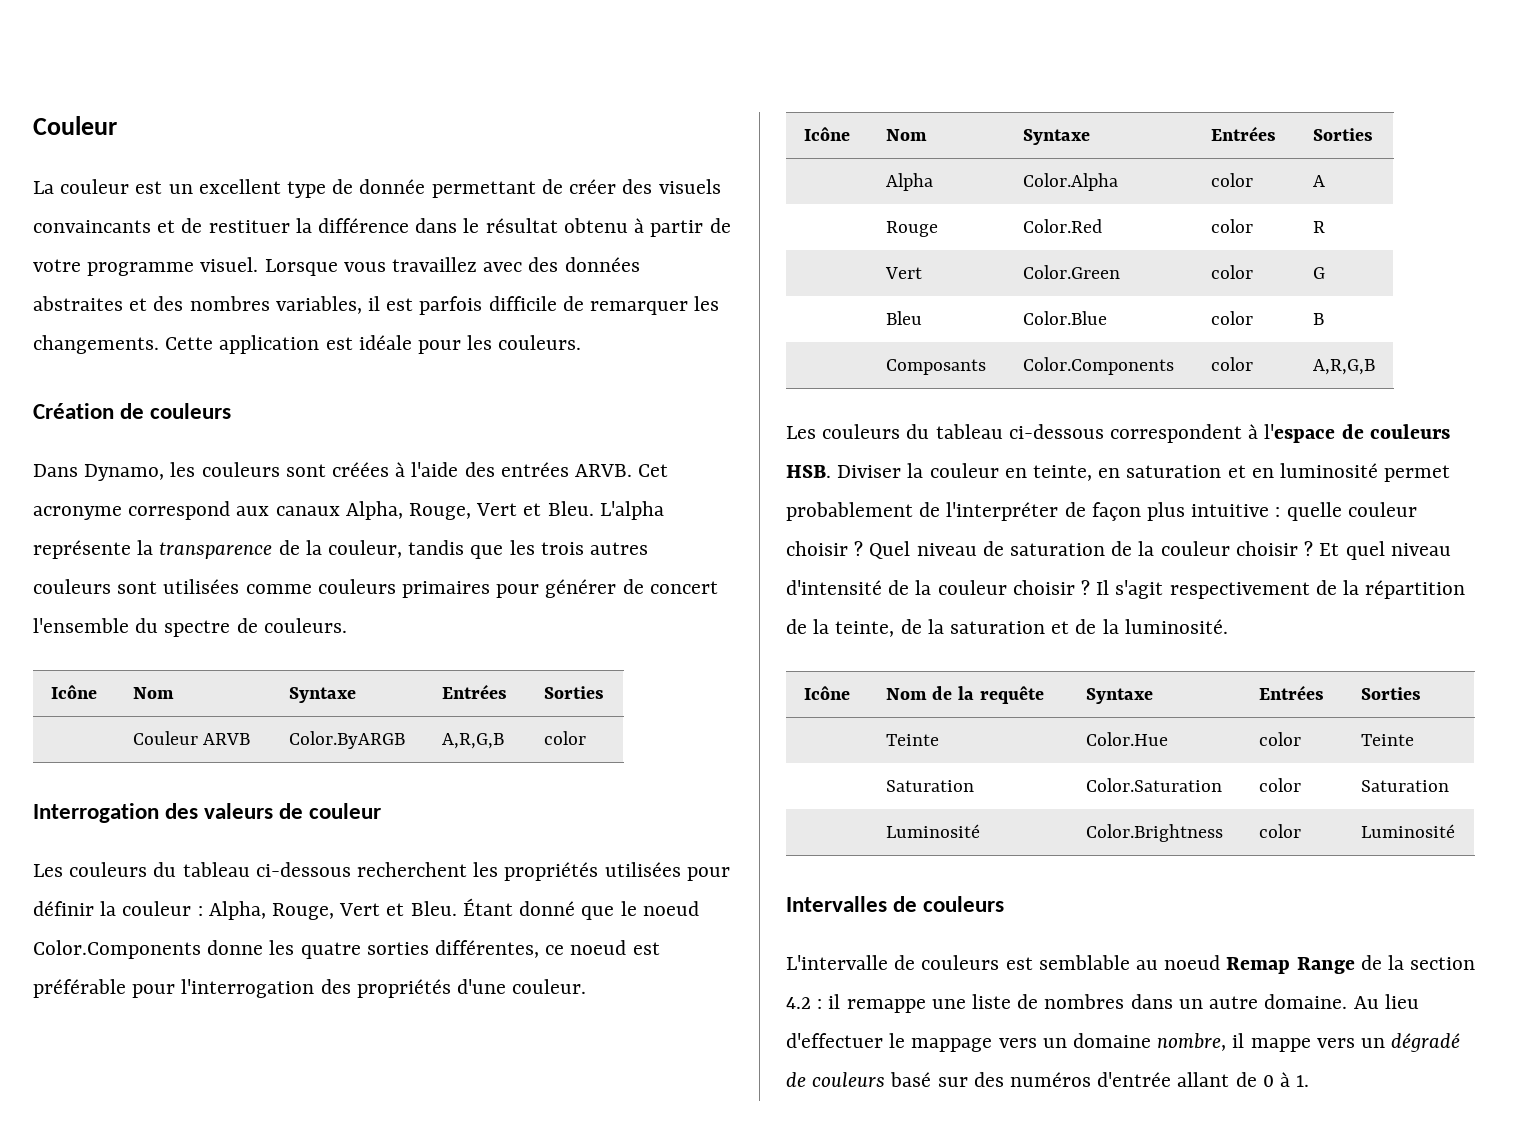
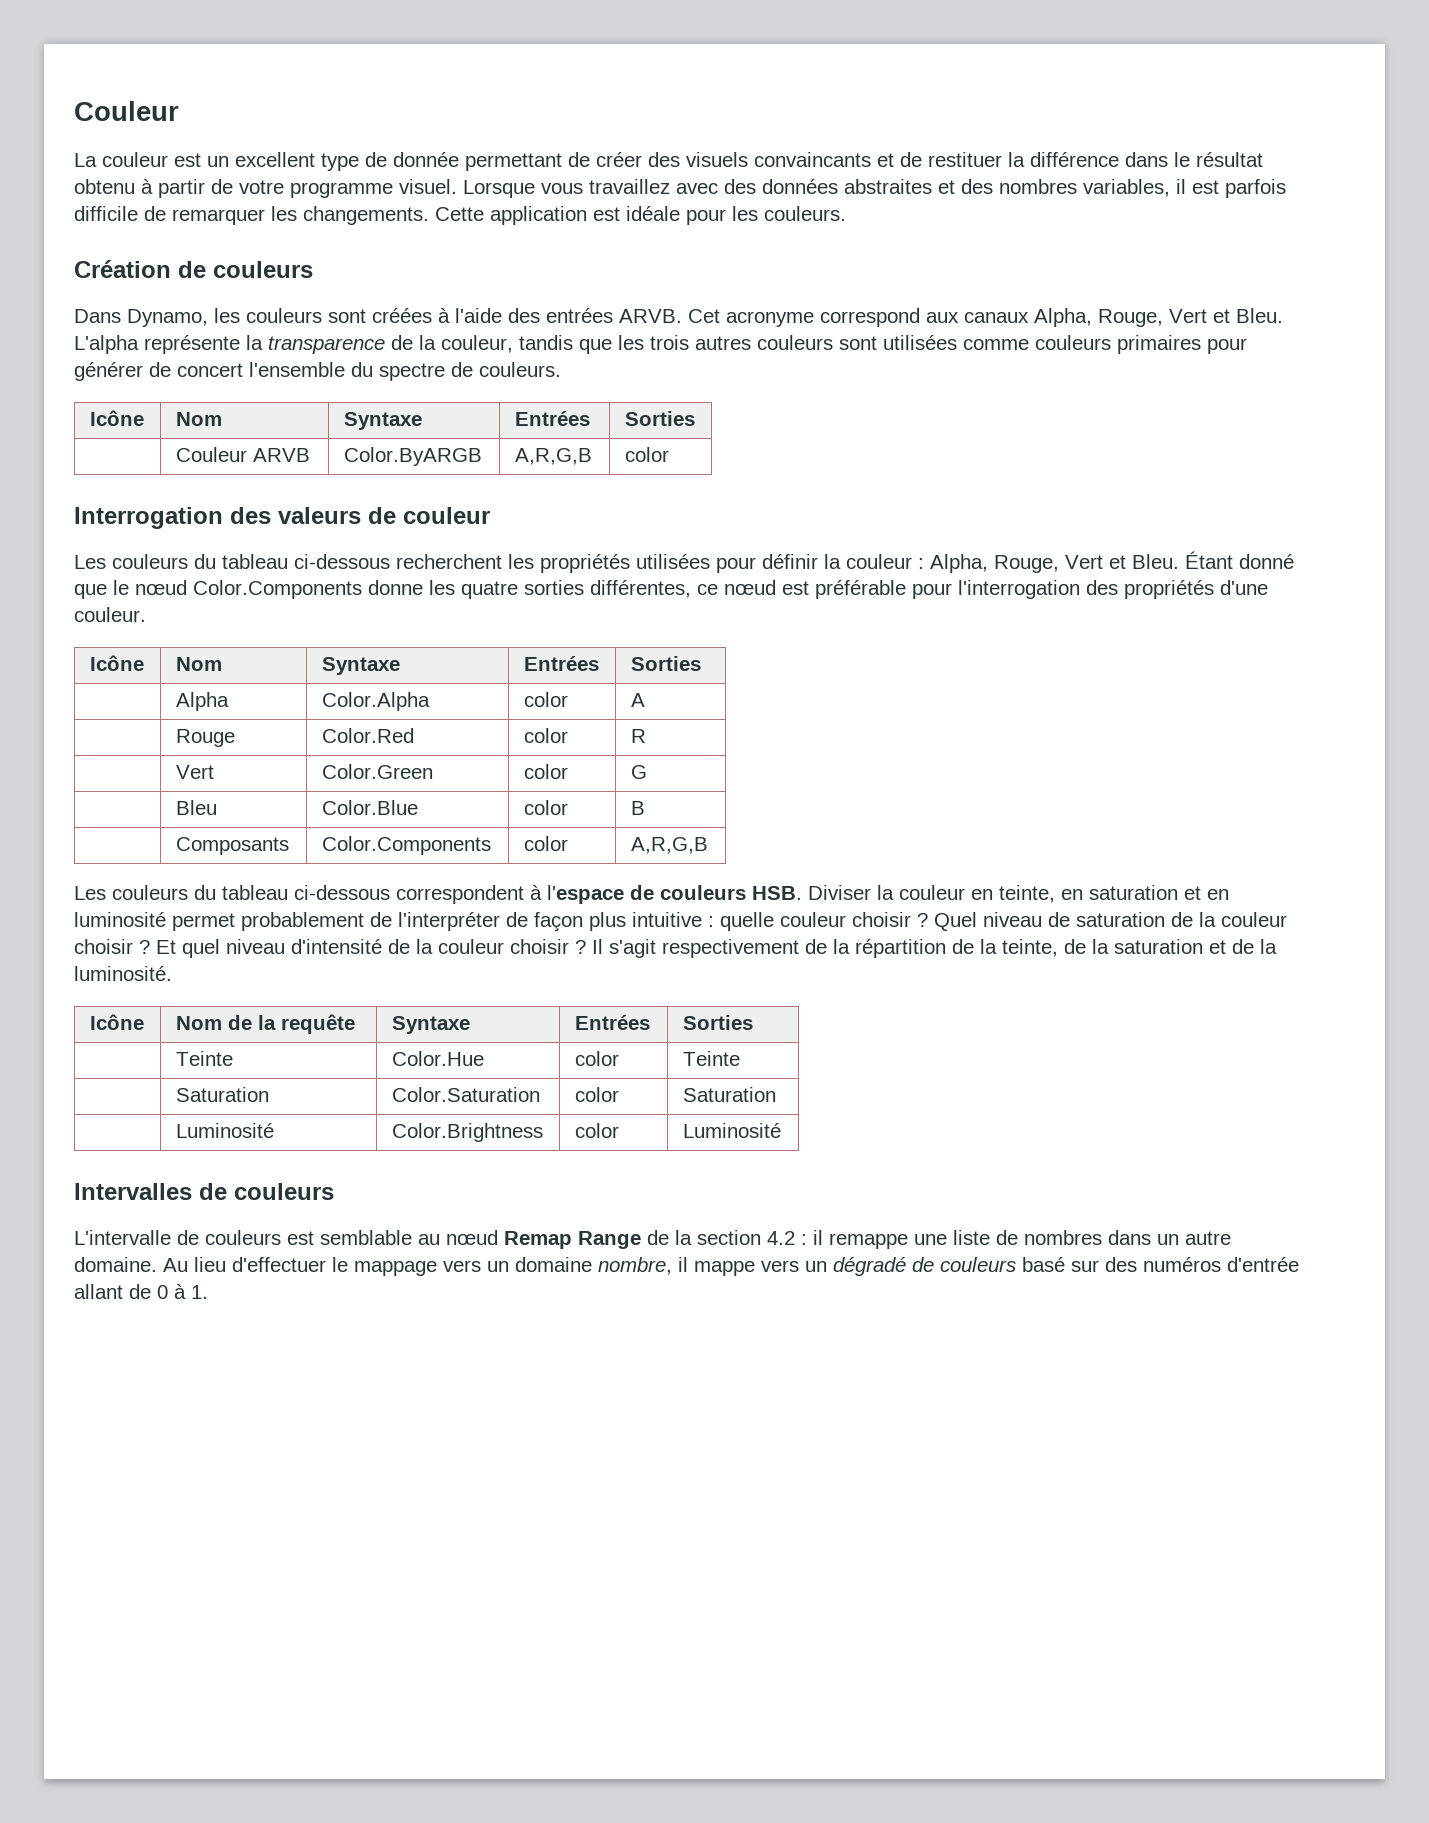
- Étant donné que le noeud Color.Components donne les quatre sorties différentes, ce noeud est préférable pour l'interrogation des propriétés d'une couleur.
+ Étant donné que le nœud Color.Components donne les quatre sorties différentes, ce nœud est préférable pour l'interrogation des propriétés d'une couleur.
- L'intervalle de couleurs est semblable au noeud Remap Range de la section 4.2 : il remappe une liste de nombres dans un autre domaine.
+ L'intervalle de couleurs est semblable au nœud Remap Range de la section 4.2 : il remappe une liste de nombres dans un autre domaine.

